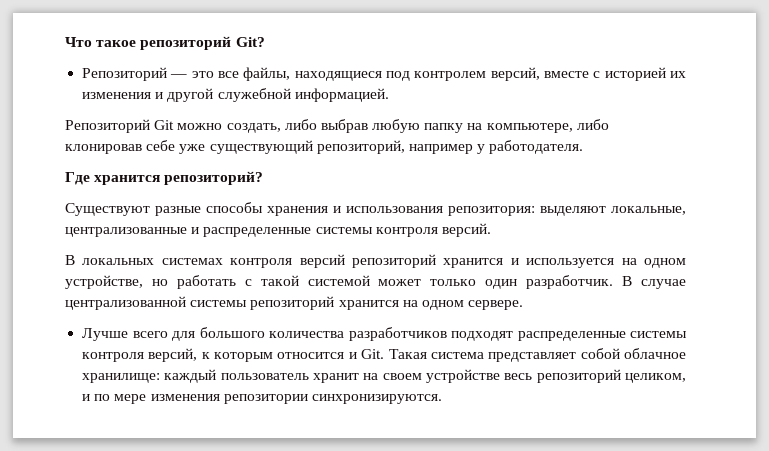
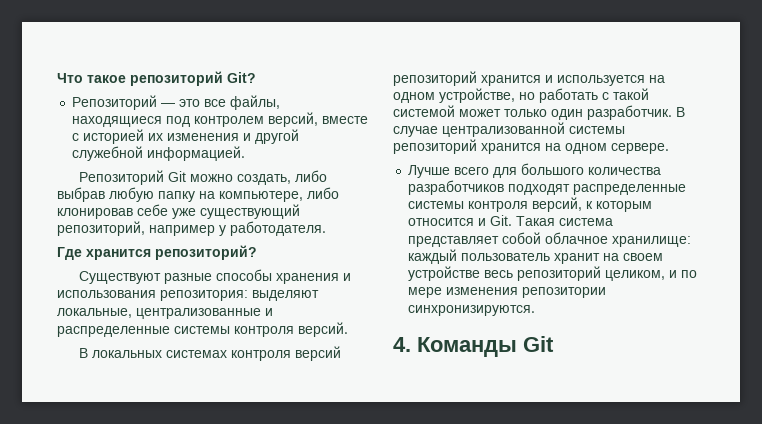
+ 4. Команды Git

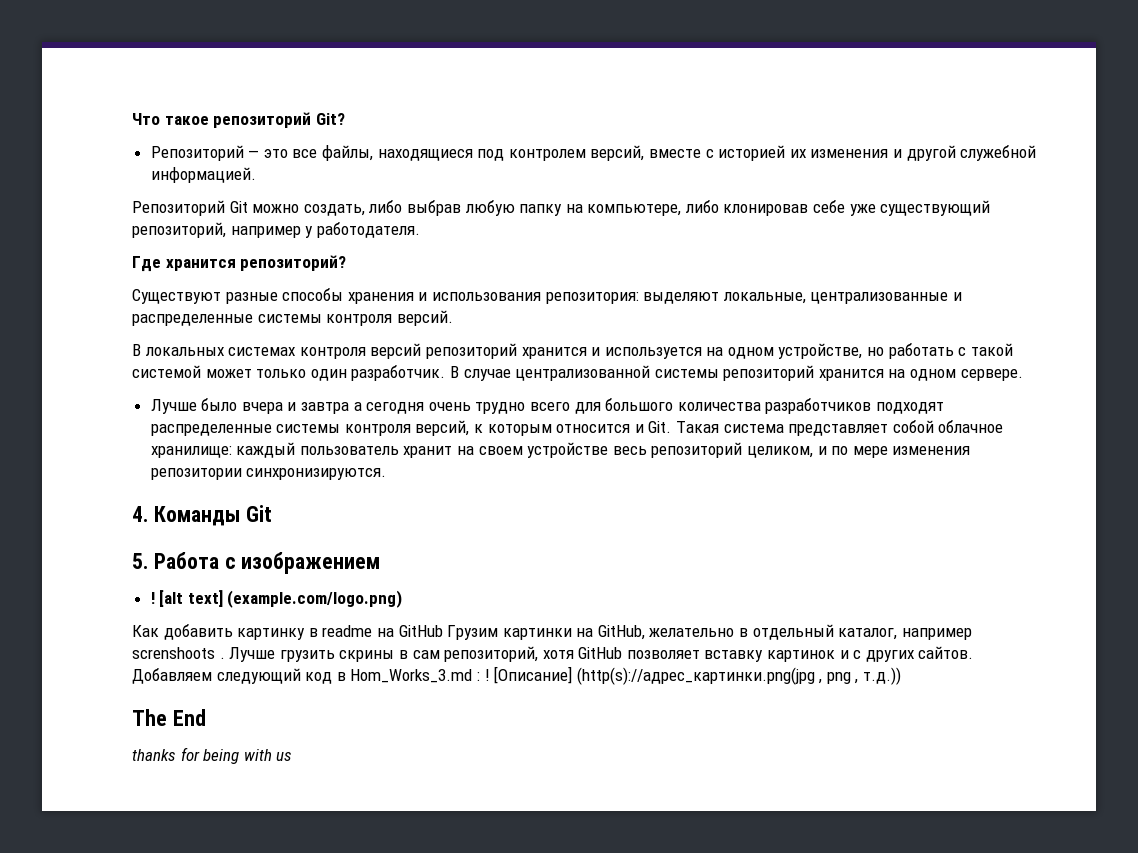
- Лучше всего для большого количества разработчиков подходят распределенные системы контроля версий, к которым относится и Git. Такая система представляет собой облачное хранилище: каждый пользователь хранит на своем устройстве весь репозиторий целиком, и по мере изменения репозитории синхронизируются.
+ Лучше было вчера и завтра а сегодня очень трудно всего для большого количества разработчиков подходят распределенные системы контроля версий, к которым относится и Git. Такая система представляет собой облачное хранилище: каждый пользователь хранит на своем устройстве весь репозиторий целиком, и по мере изменения репозитории синхронизируются.
+ 5. Работа с изображением
+ ! [alt text] (example.com/logo.png)
+ Как добавить картинку в readme на GitHub Грузим картинки на GitHub, желательно в отдельный каталог, например screnshoots . Лучше грузить скрины в сам репозиторий, хотя GitHub позволяет вставку картинок и с других сайтов. Добавляем следующий код в Hom_Works_3.md : ! [Описание] (http(s)://адрес_картинки.png(jpg , png , т.д.))
+ The End
+ thanks for being with us

